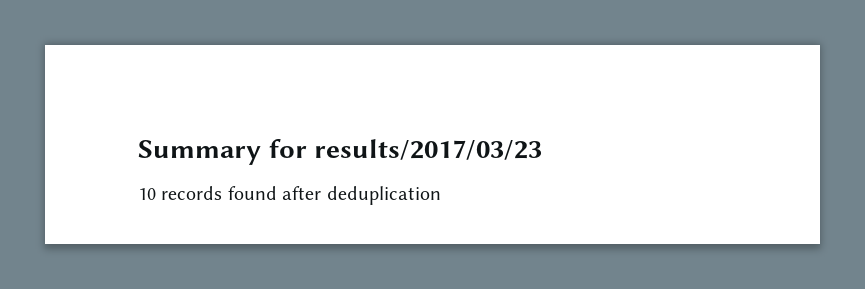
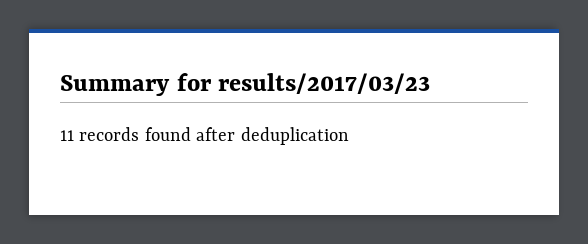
- 10 records found after deduplication
+ 11 records found after deduplication

